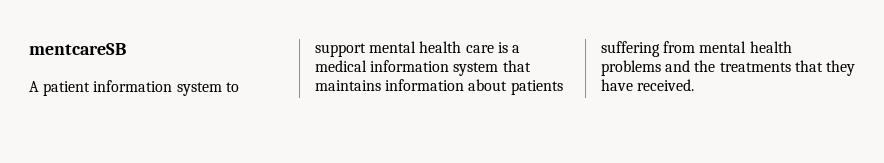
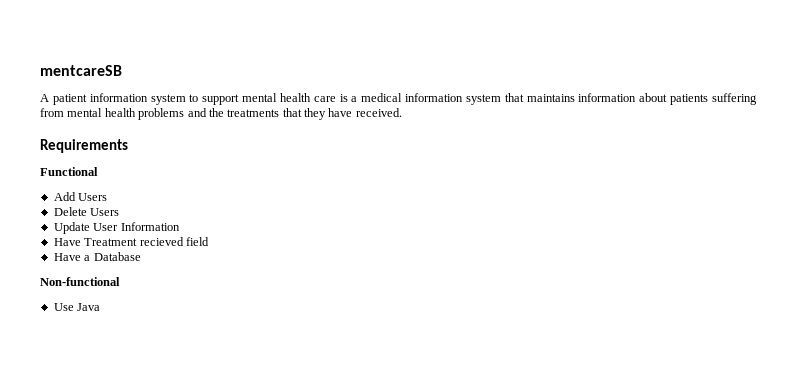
+ Requirements
+ Functional
+ Add Users
+ Delete Users
+ Update User Information
+ Have Treatment recieved field
+ Have a Database
+ Non-functional
+ Use Java

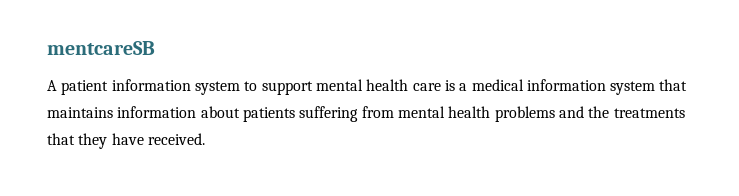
- Requirements
- Functional
- Add Users
- Delete Users
- Update User Information
- Have Treatment recieved field
- Have a Database
- Non-functional
- Use Java

